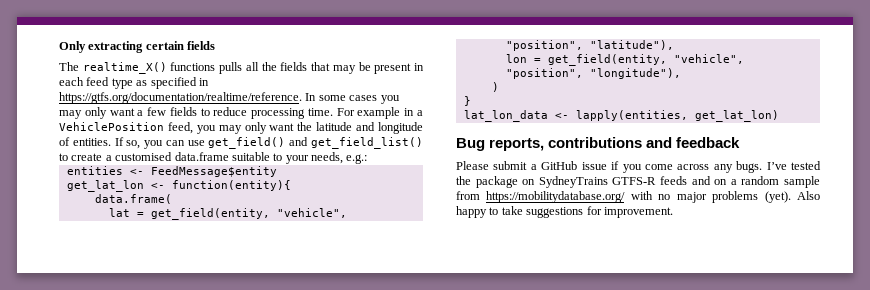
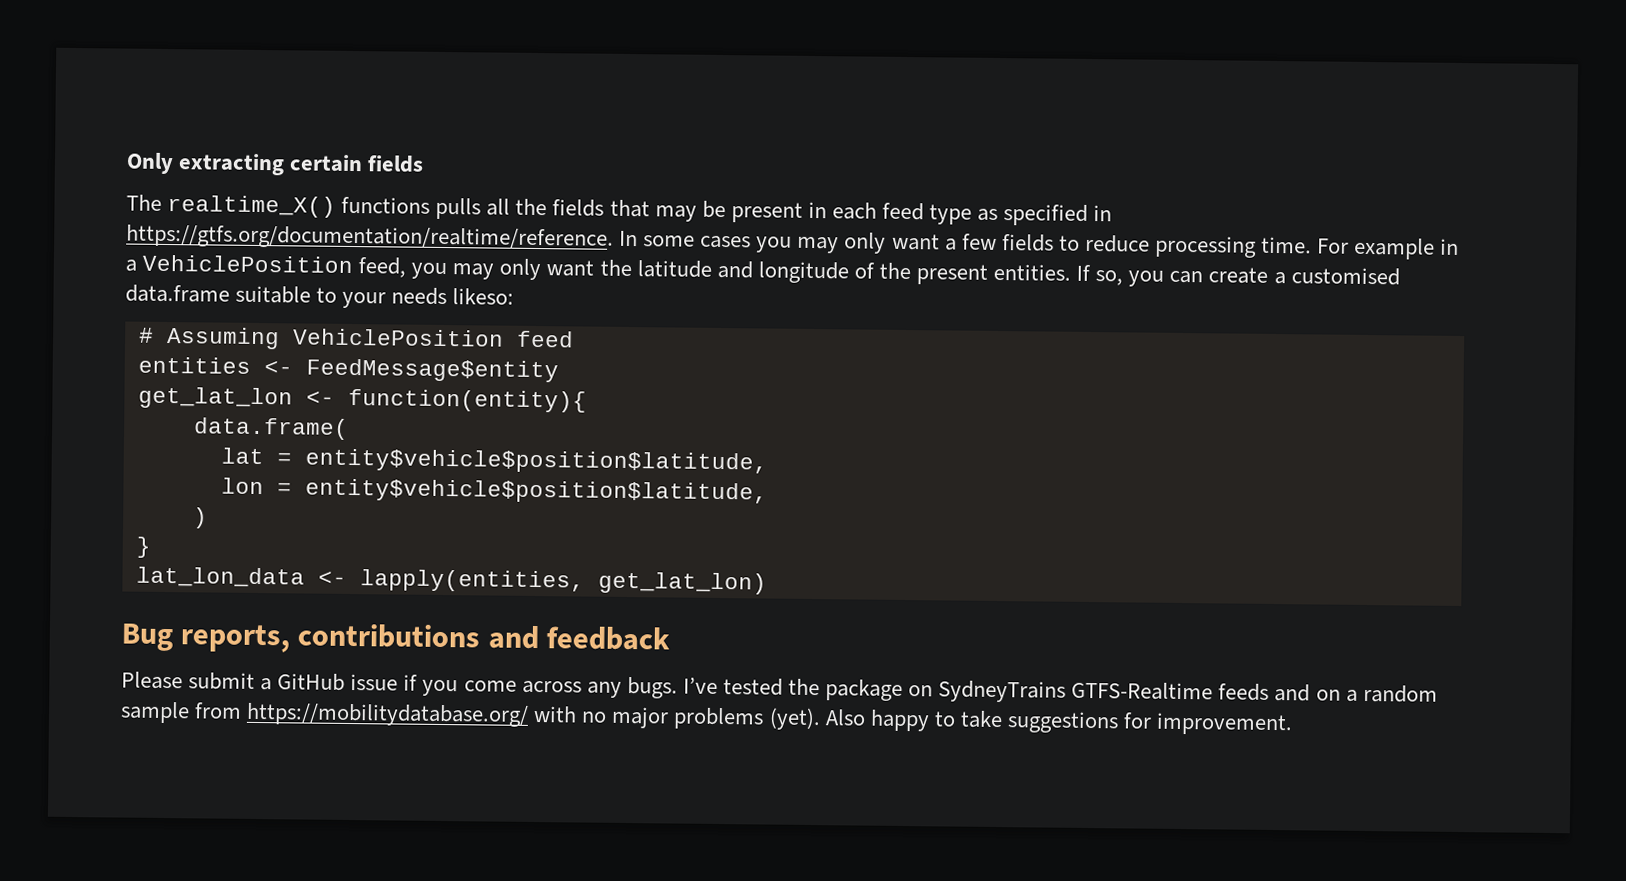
- For example in a VehiclePosition feed, you may only want the latitude and longitude of entities.
+ For example in a VehiclePosition feed, you may only want the latitude and longitude of the present entities.
- If so, you can use get_field() and get_field_list() to create a customised data.frame suitable to your needs, e.g.:
+ If so, you can create a customised data.frame suitable to your needs likeso:
+ # Assuming VehiclePosition feed
- lat = get_field(entity, "vehicle", "position", "latitude"),
- lon = get_field(entity, "vehicle", "position", "longitude"),
+ lat = entity$vehicle$position$latitude,
+ lon = entity$vehicle$position$latitude,
- I’ve tested the package on SydneyTrains GTFS-R feeds and on a random sample from https://mobilitydatabase.org/ with no major problems (yet).
+ I’ve tested the package on SydneyTrains GTFS-Realtime feeds and on a random sample from https://mobilitydatabase.org/ with no major problems (yet).

